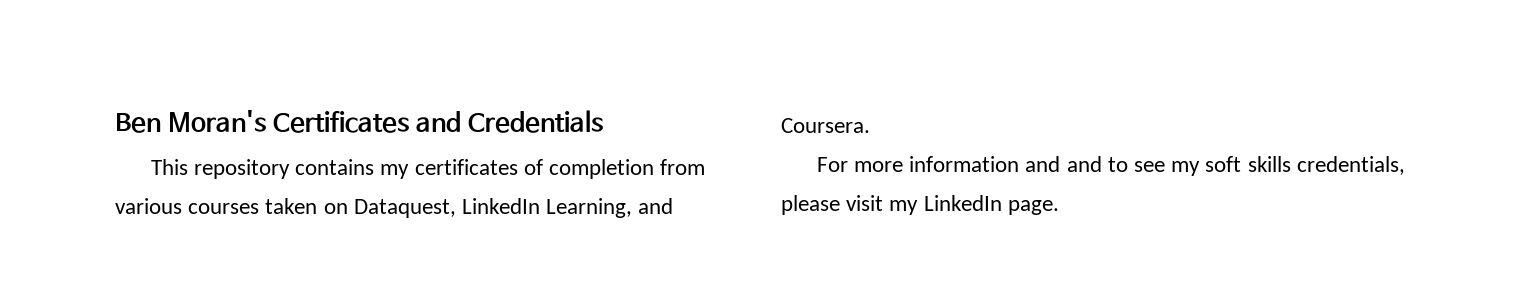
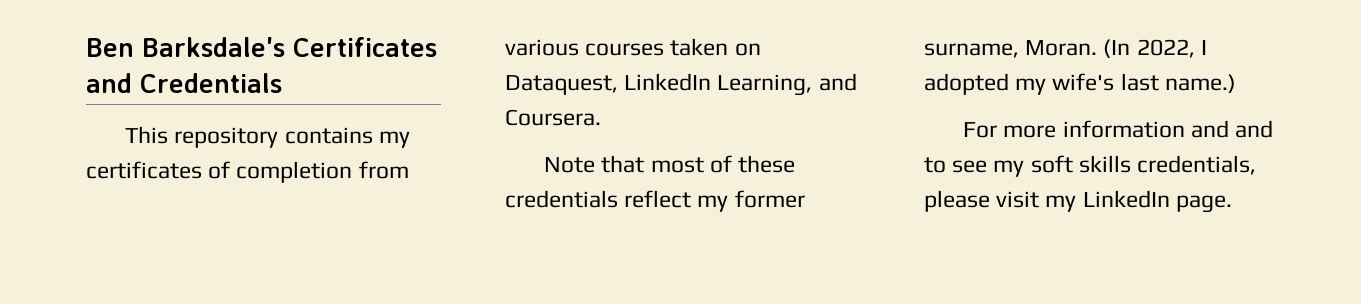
- Ben Moran's Certificates and Credentials
+ Ben Barksdale's Certificates and Credentials
+ Note that most of these credentials reflect my former surname, Moran. (In 2022, I adopted my wife's last name.)

